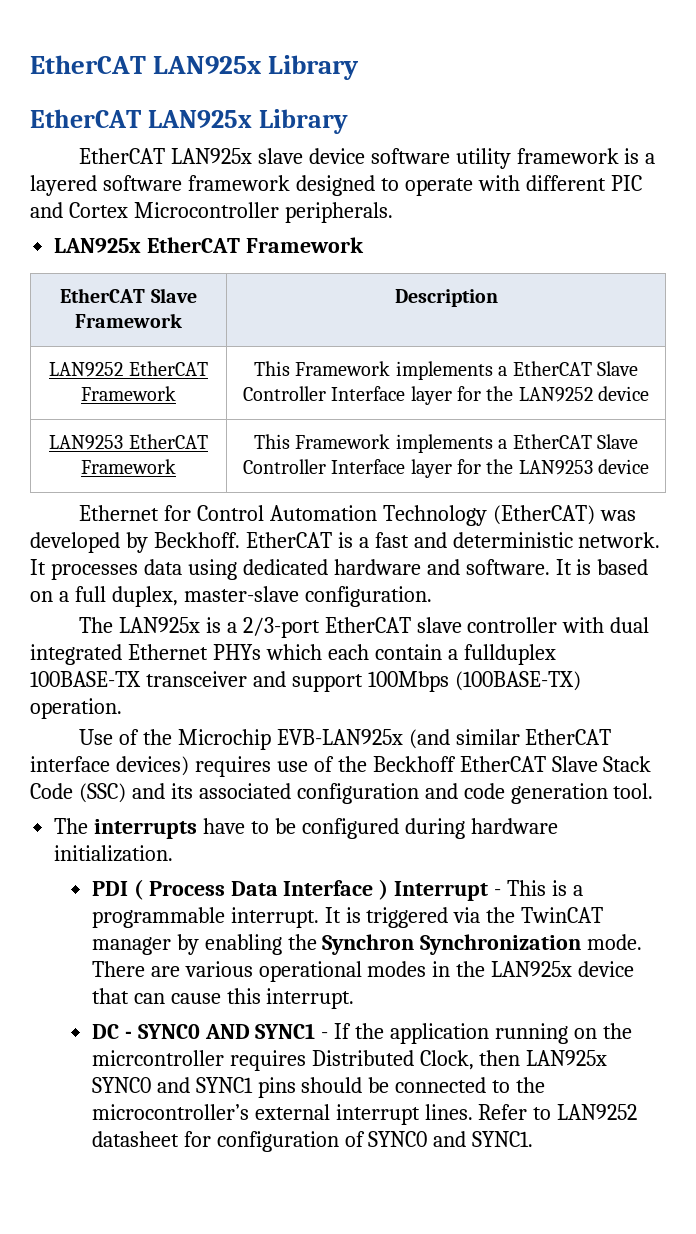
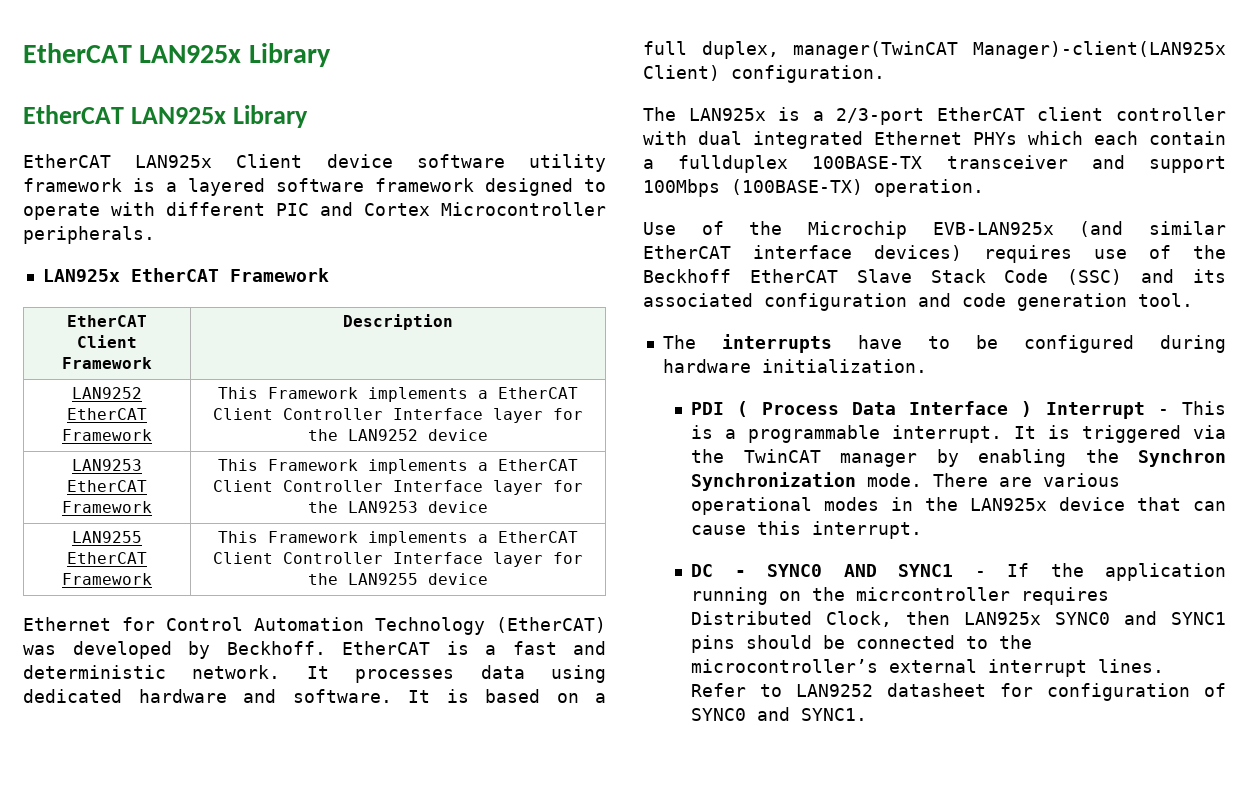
- EtherCAT LAN925x slave device software utility framework is a layered software framework designed to operate with different PIC and Cortex Microcontroller peripherals.
+ EtherCAT LAN925x Client device software utility framework is a layered software framework designed to operate with different PIC and Cortex Microcontroller peripherals.
- EtherCAT Slave Framework | Description
+ EtherCAT Client Framework | Description
- LAN9252 EtherCAT Framework | This Framework implements a EtherCAT Slave Controller Interface layer for the LAN9252 device
+ LAN9252 EtherCAT Framework | This Framework implements a EtherCAT Client Controller Interface layer for the LAN9252 device
- LAN9253 EtherCAT Framework | This Framework implements a EtherCAT Slave Controller Interface layer for the LAN9253 device
+ LAN9253 EtherCAT Framework | This Framework implements a EtherCAT Client Controller Interface layer for the LAN9253 device
+ LAN9255 EtherCAT Framework | This Framework implements a EtherCAT Client Controller Interface layer for the LAN9255 device
- It is based on a full duplex, master-slave configuration.
+ It is based on a full duplex, manager(TwinCAT Manager)-client(LAN925x Client) configuration.
- The LAN925x is a 2/3-port EtherCAT slave controller with dual integrated Ethernet PHYs which each contain a fullduplex 100BASE-TX transceiver and support 100Mbps (100BASE-TX) operation.
+ The LAN925x is a 2/3-port EtherCAT client controller with dual integrated Ethernet PHYs which each contain a fullduplex 100BASE-TX transceiver and support 100Mbps (100BASE-TX) operation.

